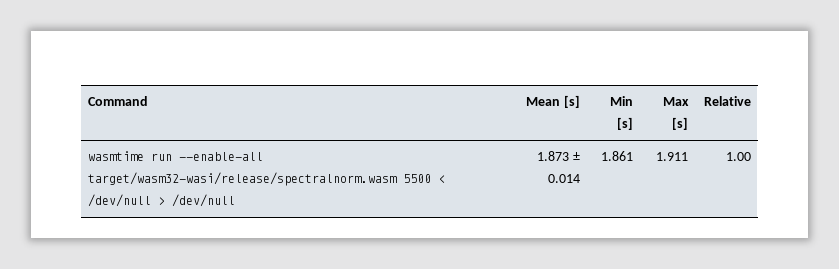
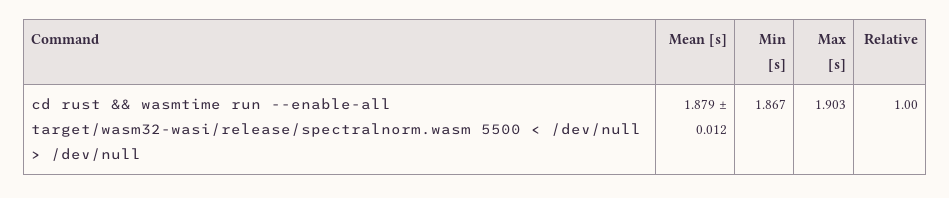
- wasmtime run --enable-all target/wasm32-wasi/release/spectralnorm.wasm 5500 < /dev/null > /dev/null | 1.873 ± 0.014 | 1.861 | 1.911 | 1.00
+ cd rust && wasmtime run --enable-all target/wasm32-wasi/release/spectralnorm.wasm 5500 < /dev/null > /dev/null | 1.879 ± 0.012 | 1.867 | 1.903 | 1.00

